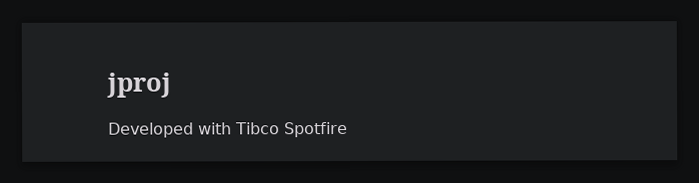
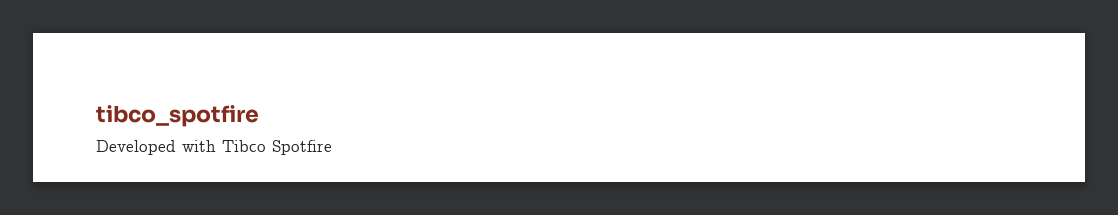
- jproj
+ tibco_spotfire

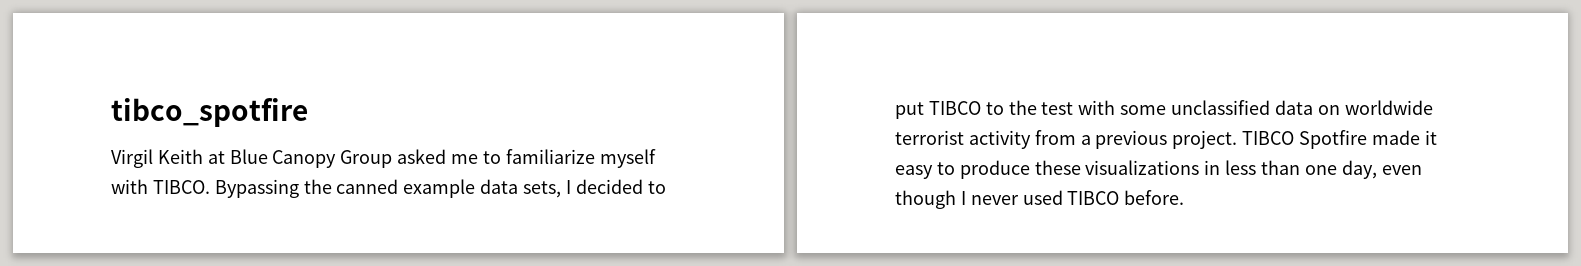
- Developed with Tibco Spotfire
+ Virgil Keith at Blue Canopy Group asked me to familiarize myself with TIBCO. Bypassing the canned example data sets, I decided to put TIBCO to the test with some unclassified data on worldwide terrorist activity from a previous project. TIBCO Spotfire made it easy to produce these visualizations in less than one day, even though I never used TIBCO before.

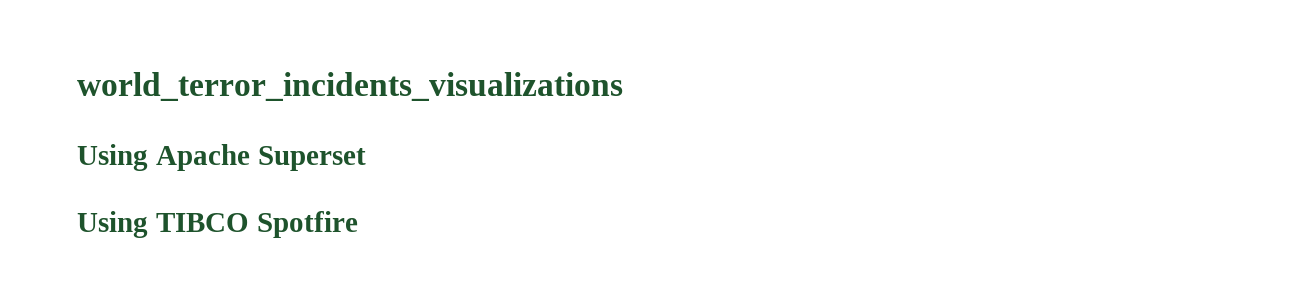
- tibco_spotfire
- Virgil Keith at Blue Canopy Group asked me to familiarize myself with TIBCO. Bypassing the canned example data sets, I decided to put TIBCO to the test with some unclassified data on worldwide terrorist activity from a previous project. TIBCO Spotfire made it easy to produce these visualizations in less than one day, even though I never used TIBCO before.
+ world_terror_incidents_visualizations
+ Using Apache Superset
+ Using TIBCO Spotfire

